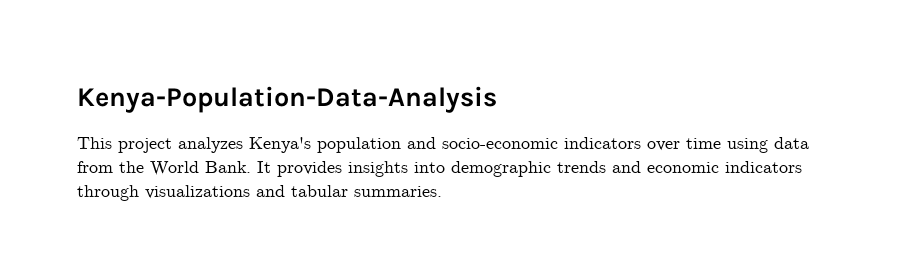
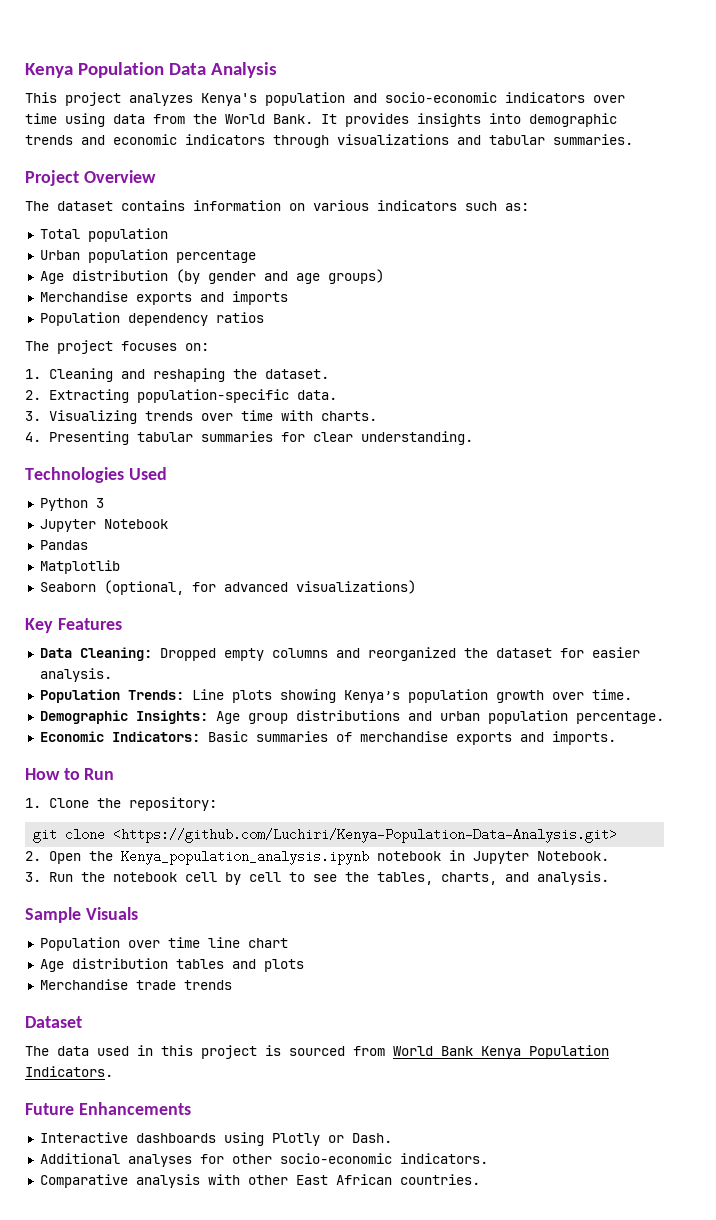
- Kenya-Population-Data-Analysis
+ Kenya Population Data Analysis
+ Project Overview
+ The dataset contains information on various indicators such as:
+ Total population
+ Urban population percentage
+ Age distribution (by gender and age groups)
+ Merchandise exports and imports
+ Population dependency ratios
+ The project focuses on:
+ 1. Cleaning and reshaping the dataset.
+ 2. Extracting population-specific data.
+ 3. Visualizing trends over time with charts.
+ 4. Presenting tabular summaries for clear understanding.
+ Technologies Used
+ Python 3
+ Jupyter Notebook
+ Pandas
+ Matplotlib
+ Seaborn (optional, for advanced visualizations)
+ Key Features
+ Data Cleaning: Dropped empty columns and reorganized the dataset for easier analysis.
+ Population Trends: Line plots showing Kenya’s population growth over time.
+ Demographic Insights: Age group distributions and urban population percentage.
+ Economic Indicators: Basic summaries of merchandise exports and imports.
+ How to Run
+ 1. Clone the repository:
+ git clone <https://github.com/Luchiri/Kenya-Population-Data-Analysis.git>
+ 2. Open the Kenya_population_analysis.ipynb notebook in Jupyter Notebook.
+ 3. Run the notebook cell by cell to see the tables, charts, and analysis.
+ Sample Visuals
+ Population over time line chart
+ Age distribution tables and plots
+ Merchandise trade trends
+ Dataset
+ The data used in this project is sourced from World Bank Kenya Population Indicators.
+ Future Enhancements
+ Interactive dashboards using Plotly or Dash.
+ Additional analyses for other socio-economic indicators.
+ Comparative analysis with other East African countries.

